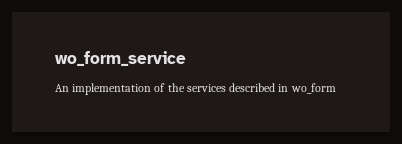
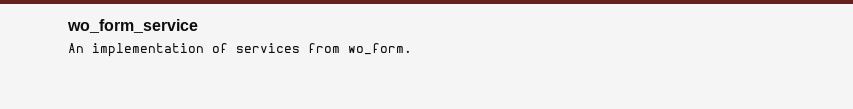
- An implementation of the services described in wo_form
+ An implementation of services from wo_form.

